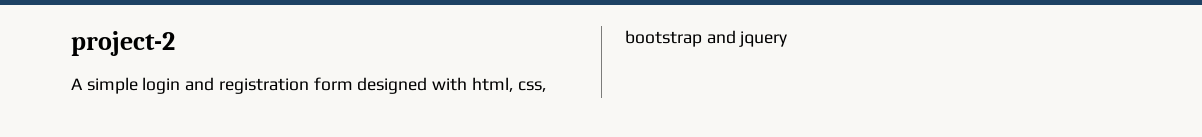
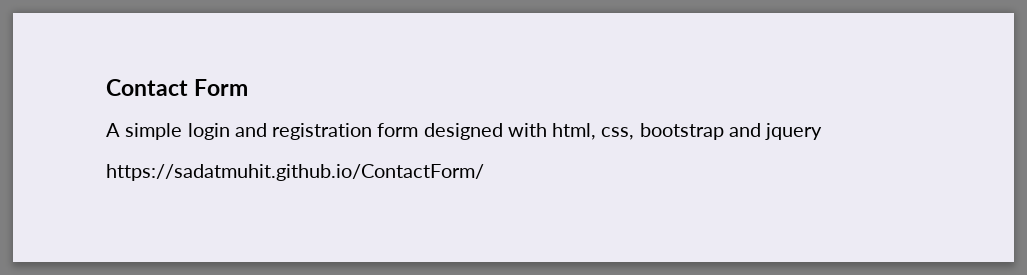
- project-2
+ Contact Form
+ https://sadatmuhit.github.io/ContactForm/

